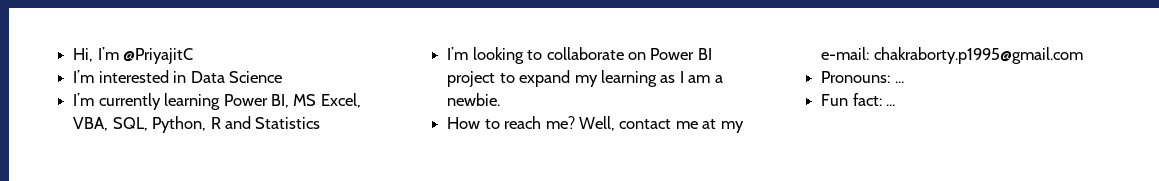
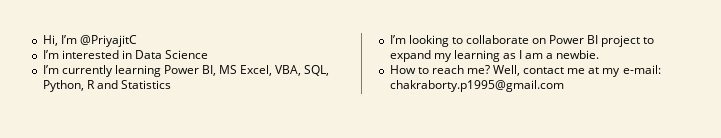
- Pronouns: ...
- Fun fact: ...

